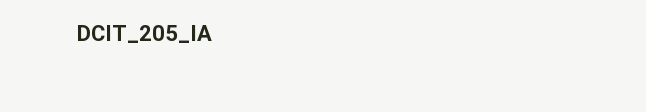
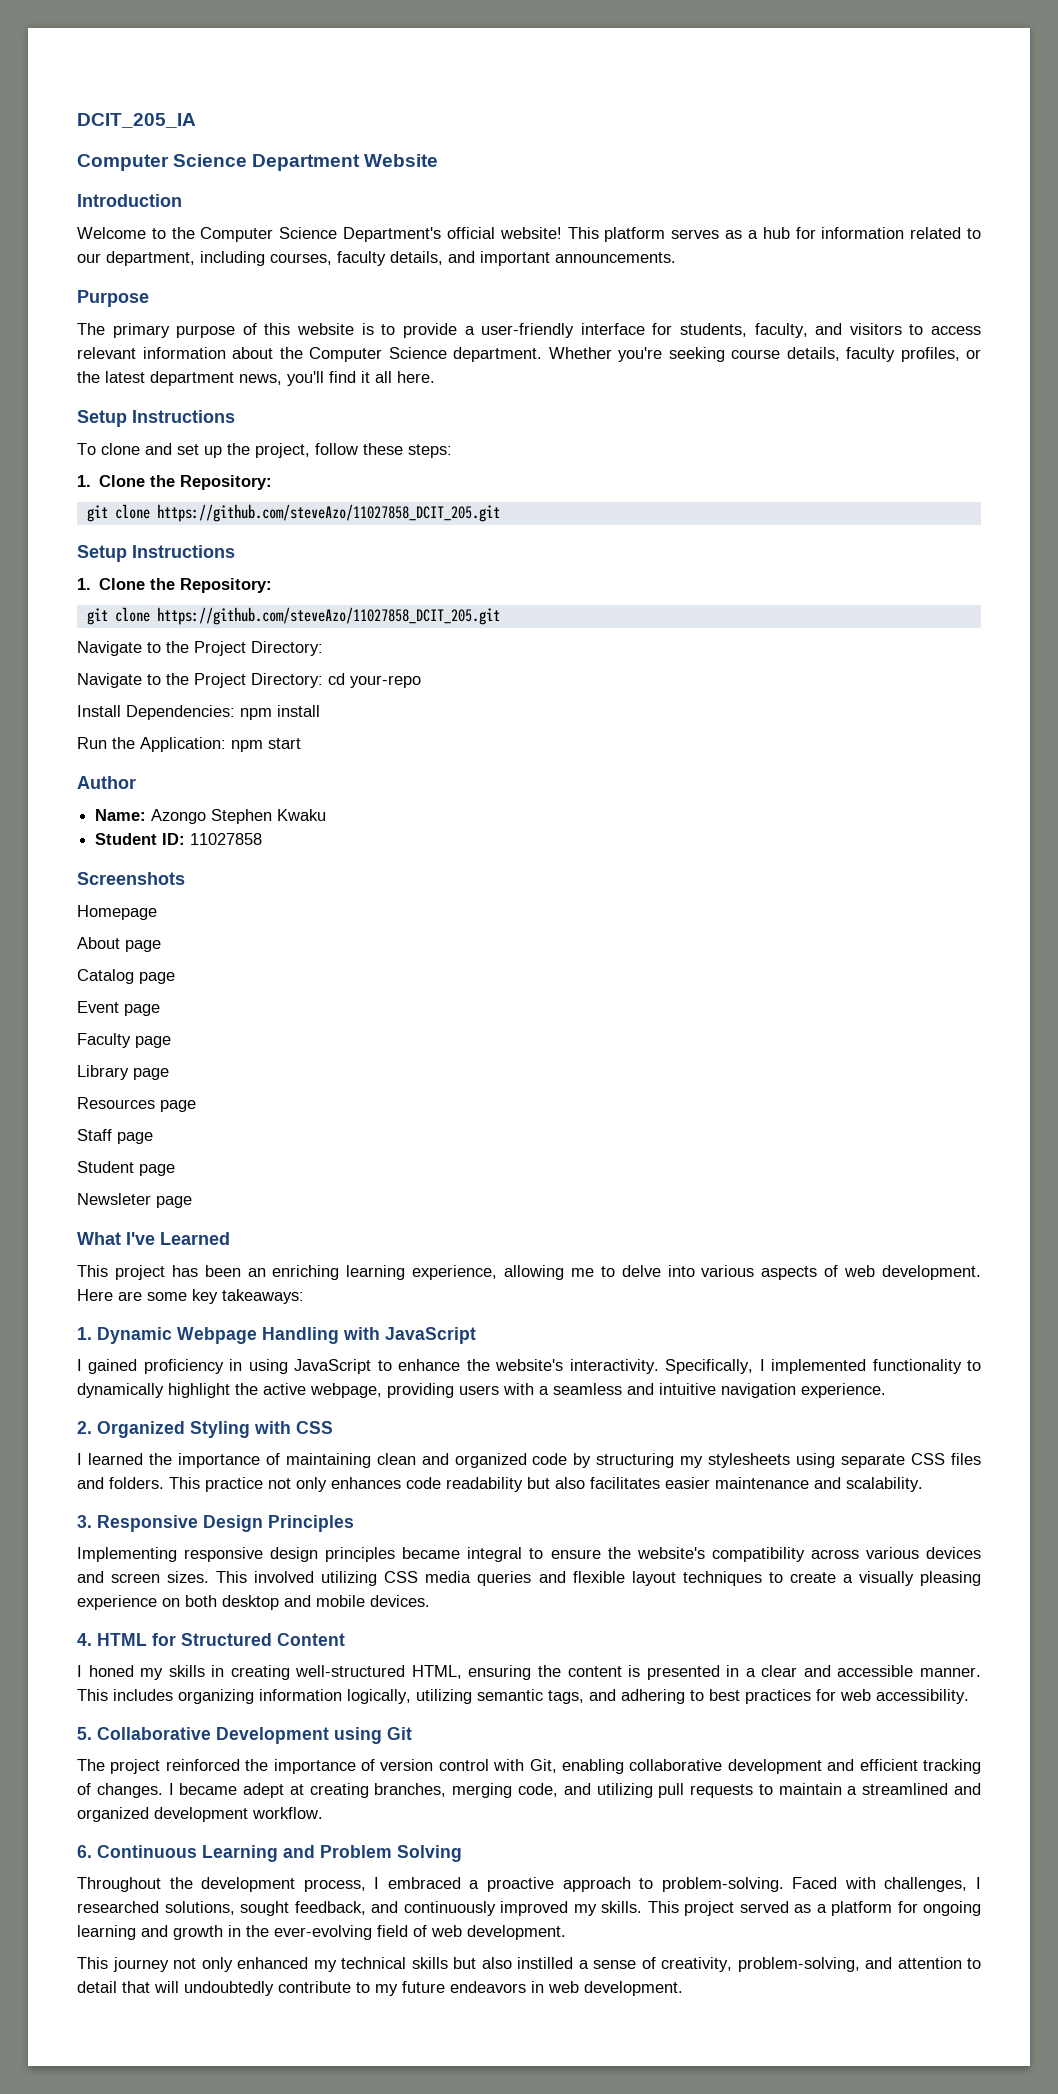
+ Computer Science Department Website
+ Introduction
+ Welcome to the Computer Science Department's official website! This platform serves as a hub for information related to our department, including courses, faculty details, and important announcements.
+ Purpose
+ The primary purpose of this website is to provide a user-friendly interface for students, faculty, and visitors to access relevant information about the Computer Science department. Whether you're seeking course details, faculty profiles, or the latest department news, you'll find it all here.
+ Setup Instructions
+ To clone and set up the project, follow these steps:
+ 1. Clone the Repository:
+ git clone https://github.com/steveAzo/11027858_DCIT_205.git
+ Setup Instructions
+ 1. Clone the Repository:
+ git clone https://github.com/steveAzo/11027858_DCIT_205.git
+ Navigate to the Project Directory:
+ Navigate to the Project Directory: cd your-repo
+ Install Dependencies: npm install
+ Run the Application: npm start
+ Author
+ Name: Azongo Stephen Kwaku
+ Student ID: 11027858
+ Screenshots
+ Homepage
+ About page
+ Catalog page
+ Event page
+ Faculty page
+ Library page
+ Resources page
+ Staff page
+ Student page
+ Newsleter page
+ What I've Learned
+ This project has been an enriching learning experience, allowing me to delve into various aspects of web development. Here are some key takeaways:
+ 1. Dynamic Webpage Handling with JavaScript
+ I gained proficiency in using JavaScript to enhance the website's interactivity. Specifically, I implemented functionality to dynamically highlight the active webpage, providing users with a seamless and intuitive navigation experience.
+ 2. Organized Styling with CSS
+ I learned the importance of maintaining clean and organized code by structuring my stylesheets using separate CSS files and folders. This practice not only enhances code readability but also facilitates easier maintenance and scalability.
+ 3. Responsive Design Principles
+ Implementing responsive design principles became integral to ensure the website's compatibility across various devices and screen sizes. This involved utilizing CSS media queries and flexible layout techniques to create a visually pleasing experience on both desktop and mobile devices.
+ 4. HTML for Structured Content
+ I honed my skills in creating well-structured HTML, ensuring the content is presented in a clear and accessible manner. This includes organizing information logically, utilizing semantic tags, and adhering to best practices for web accessibility.
+ 5. Collaborative Development using Git
+ The project reinforced the importance of version control with Git, enabling collaborative development and efficient tracking of changes. I became adept at creating branches, merging code, and utilizing pull requests to maintain a streamlined and organized development workflow.
+ 6. Continuous Learning and Problem Solving
+ Throughout the development process, I embraced a proactive approach to problem-solving. Faced with challenges, I researched solutions, sought feedback, and continuously improved my skills. This project served as a platform for ongoing learning and growth in the ever-evolving field of web development.
+ This journey not only enhanced my technical skills but also instilled a sense of creativity, problem-solving, and attention to detail that will undoubtedly contribute to my future endeavors in web development.

